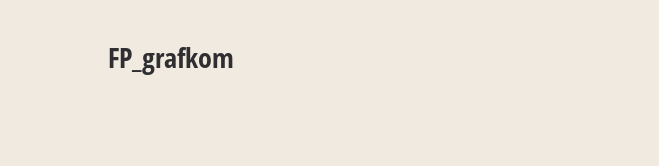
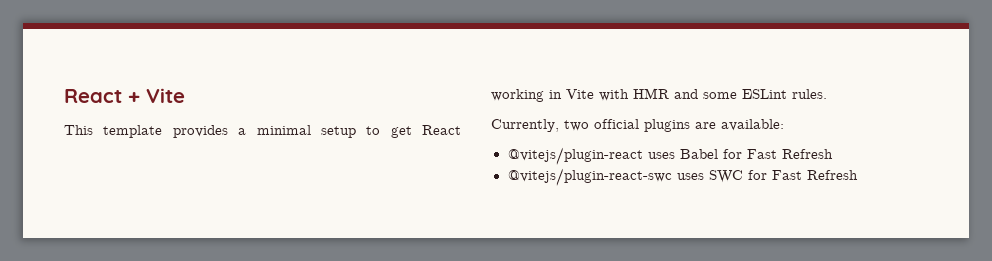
- FP_grafkom
+ React + Vite
+ This template provides a minimal setup to get React working in Vite with HMR and some ESLint rules.
+ Currently, two official plugins are available:
+ @vitejs/plugin-react uses Babel for Fast Refresh
+ @vitejs/plugin-react-swc uses SWC for Fast Refresh

